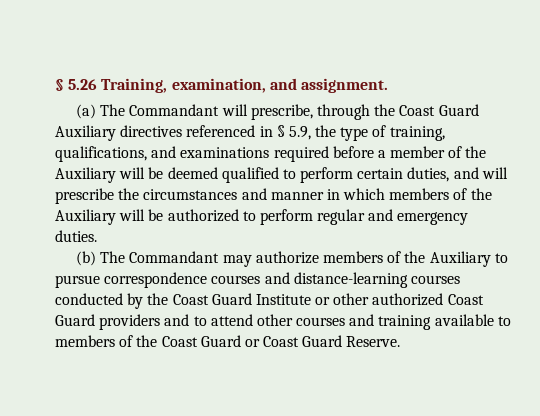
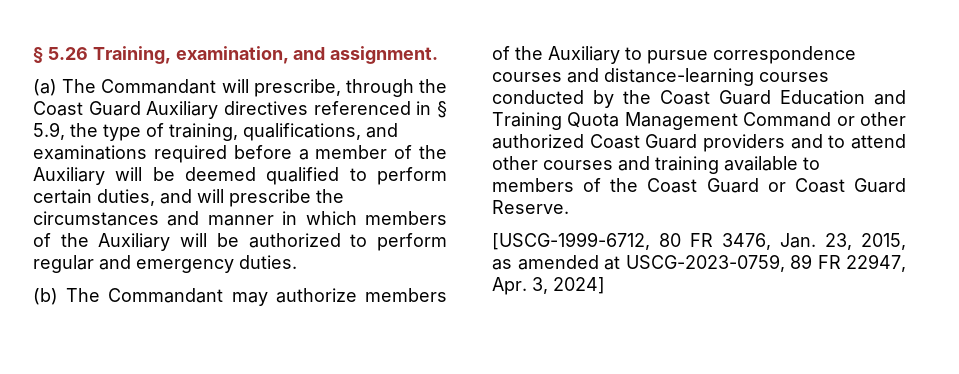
- (b) The Commandant may authorize members of the Auxiliary to pursue correspondence courses and distance-learning courses conducted by the Coast Guard Institute or other authorized Coast Guard providers and to attend other courses and training available to members of the Coast Guard or Coast Guard Reserve.
+ (b) The Commandant may authorize members of the Auxiliary to pursue correspondence courses and distance-learning courses conducted by the Coast Guard Education and Training Quota Management Command or other authorized Coast Guard providers and to attend other courses and training available to members of the Coast Guard or Coast Guard Reserve.
+ [USCG-1999-6712, 80 FR 3476, Jan. 23, 2015, as amended at USCG-2023-0759, 89 FR 22947, Apr. 3, 2024]

